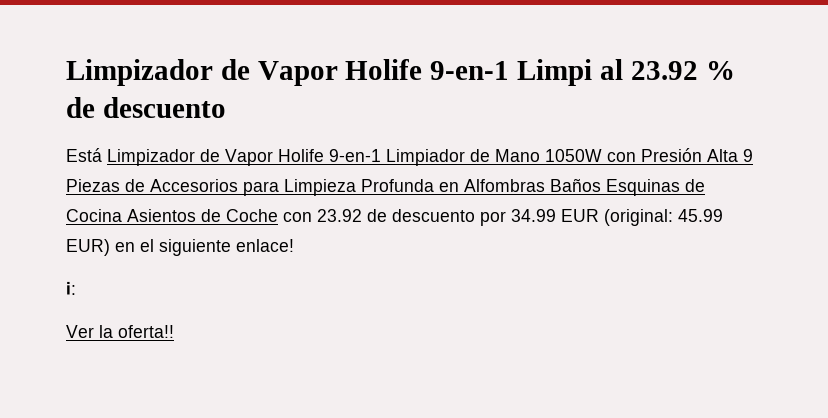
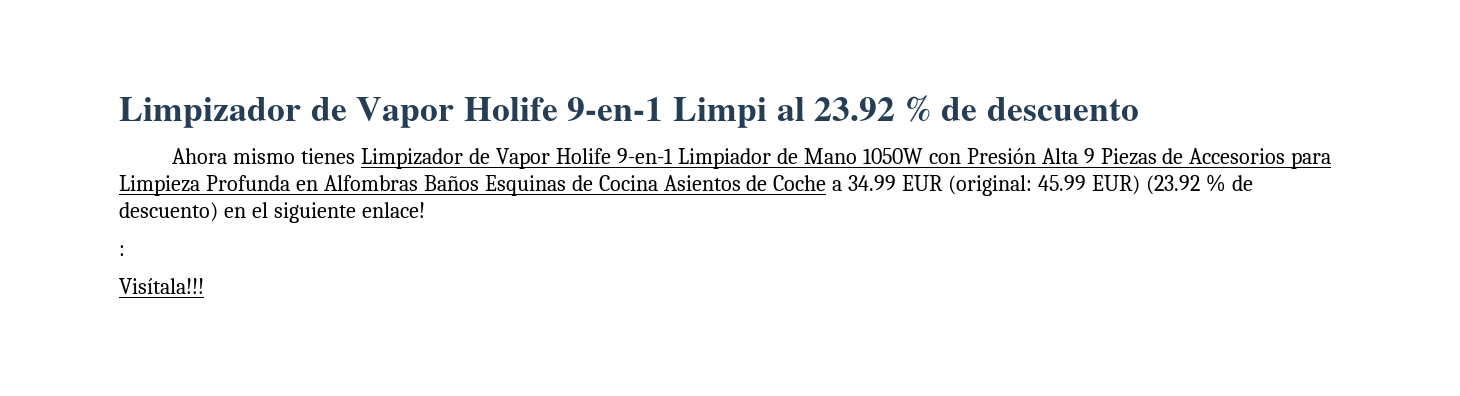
- Está Limpizador de Vapor Holife 9-en-1 Limpiador de Mano 1050W con Presión Alta 9 Piezas de Accesorios para Limpieza Profunda en Alfombras Baños Esquinas de Cocina Asientos de Coche con 23.92 de descuento por 34.99 EUR (original: 45.99 EUR) en el siguiente enlace!
+ Ahora mismo tienes Limpizador de Vapor Holife 9-en-1 Limpiador de Mano 1050W con Presión Alta 9 Piezas de Accesorios para Limpieza Profunda en Alfombras Baños Esquinas de Cocina Asientos de Coche a 34.99 EUR (original: 45.99 EUR) (23.92 % de descuento) en el siguiente enlace!
- ℹ:
- Ver la oferta!!
+ :
+ Visítala!!!

